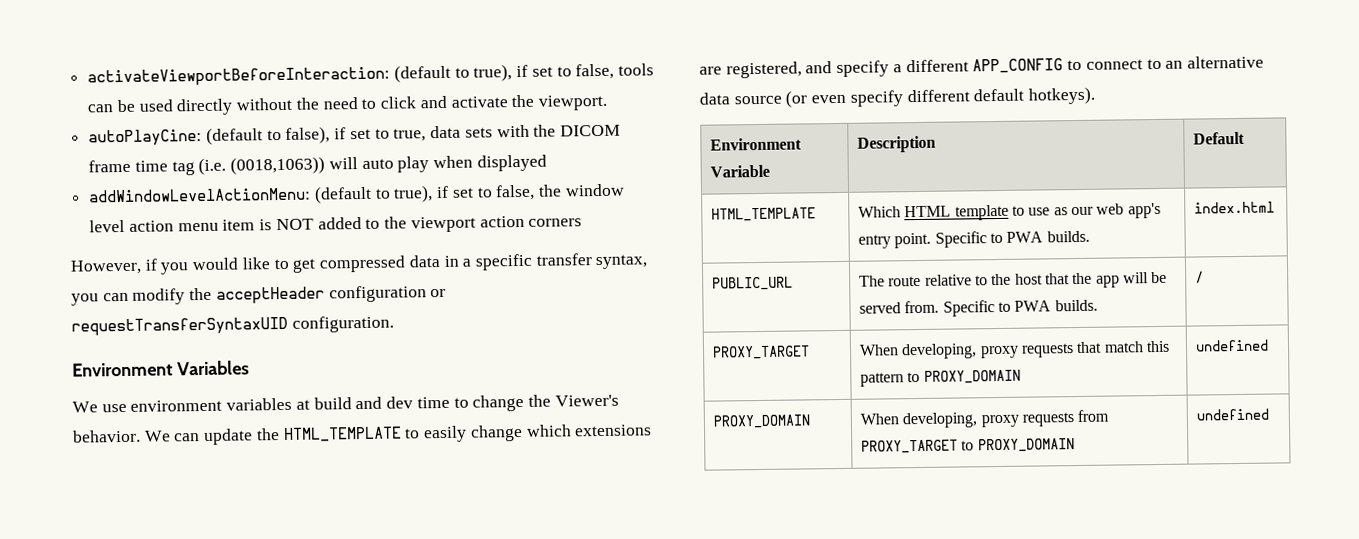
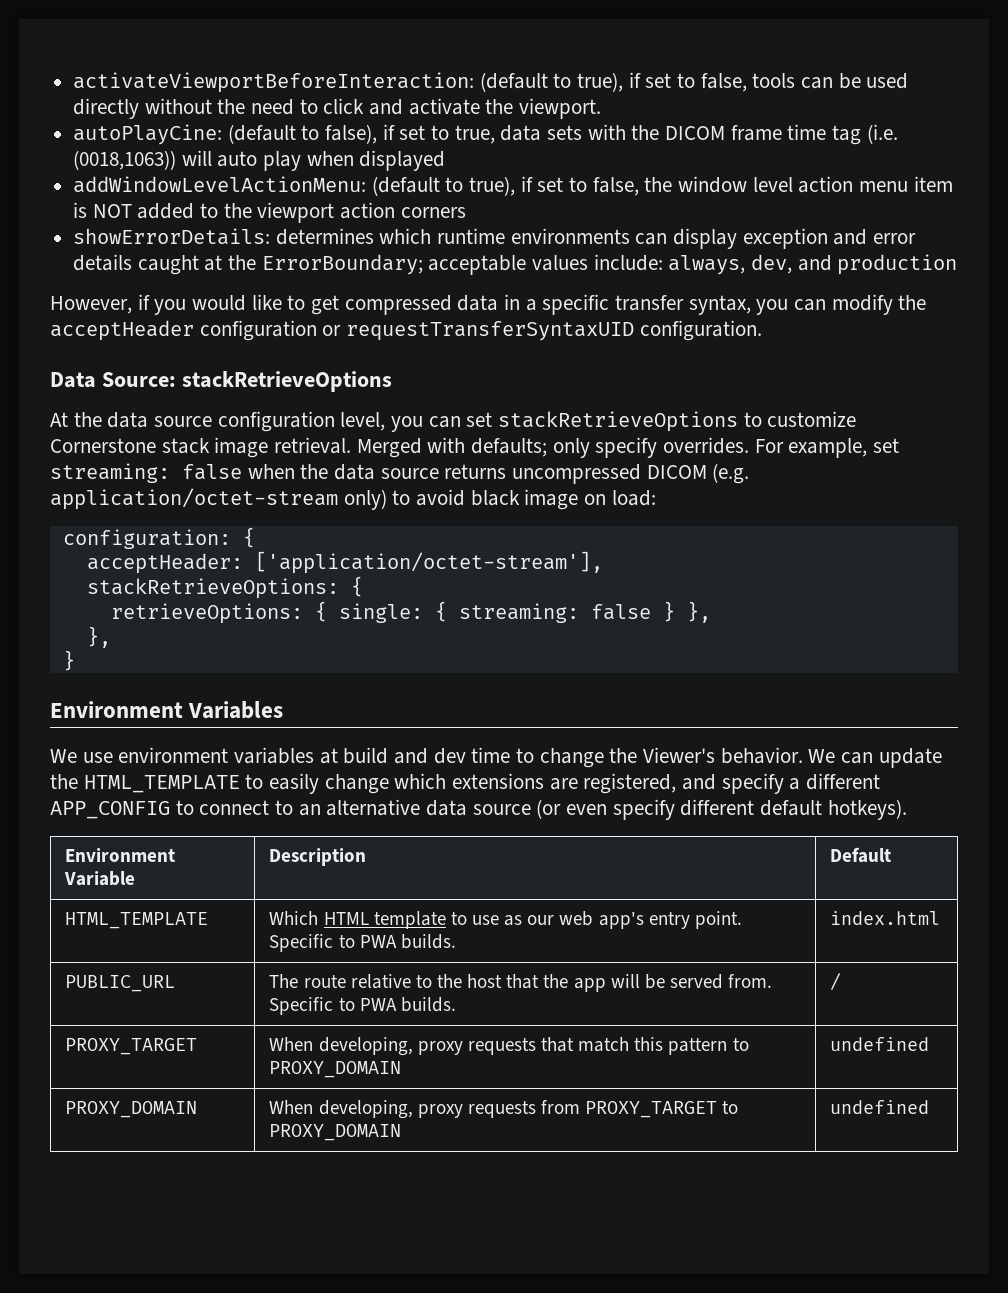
+ showErrorDetails: determines which runtime environments can display exception and error details caught at the ErrorBoundary; acceptable values include: always, dev, and production
+ Data Source: stackRetrieveOptions
+ At the data source configuration level, you can set stackRetrieveOptions to customize Cornerstone stack image retrieval. Merged with defaults; only specify overrides. For example, set streaming: false when the data source returns uncompressed DICOM (e.g. application/octet-stream only) to avoid black image on load:
+ configuration: {
+ acceptHeader: ['application/octet-stream'],
+ stackRetrieveOptions: {
+ retrieveOptions: { single: { streaming: false } },
+ },
+ }

